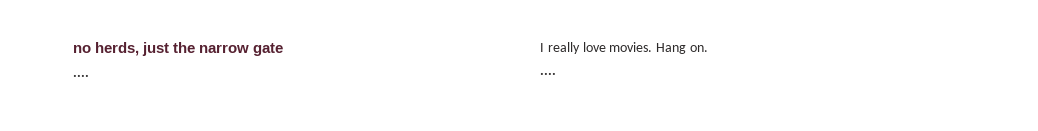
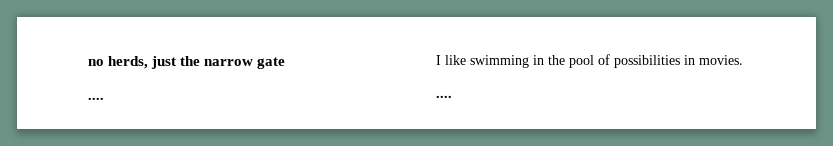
- I really love movies. Hang on.
+ I like swimming in the pool of possibilities in movies.

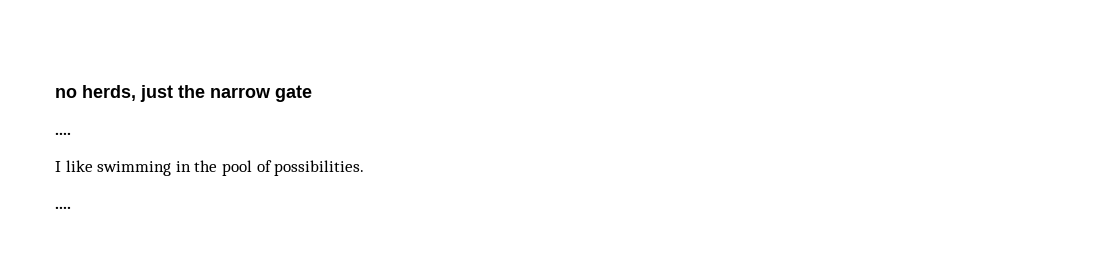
- I like swimming in the pool of possibilities in movies.
+ I like swimming in the pool of possibilities.

